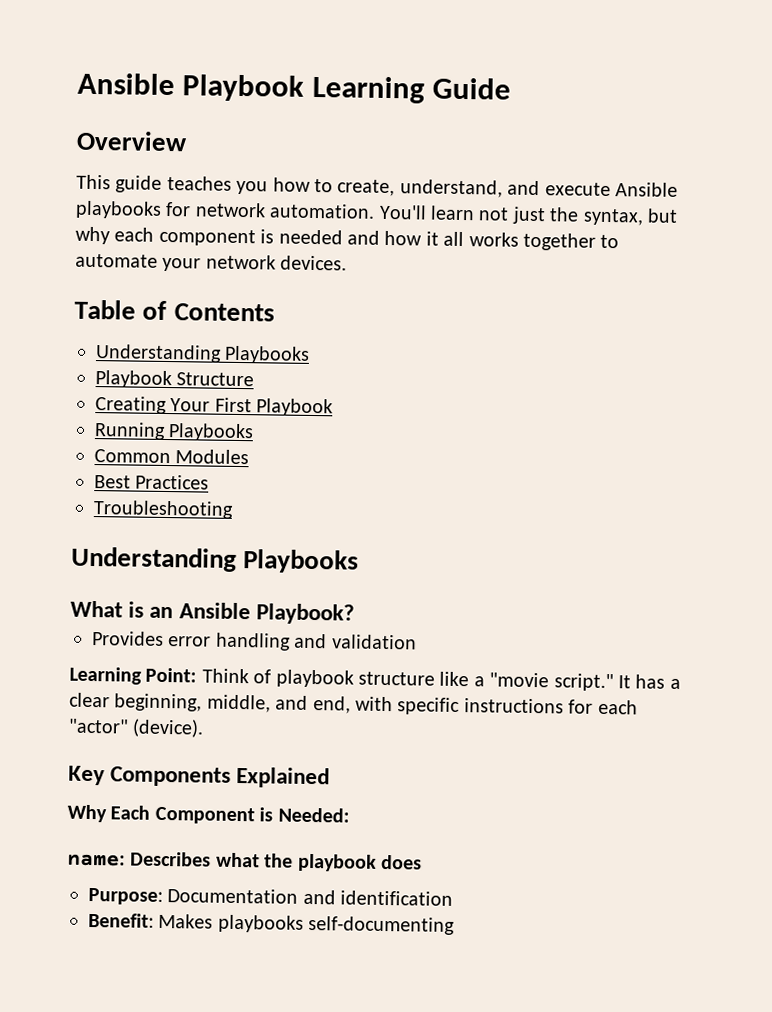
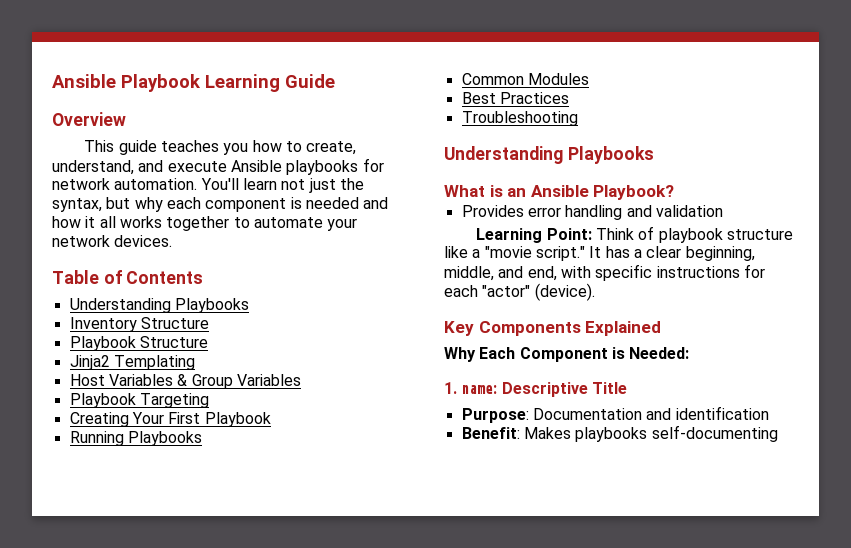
+ Inventory Structure
+ Jinja2 Templating
+ Host Variables & Group Variables
+ Playbook Targeting
- name: Describes what the playbook does
+ 1. name: Descriptive Title

